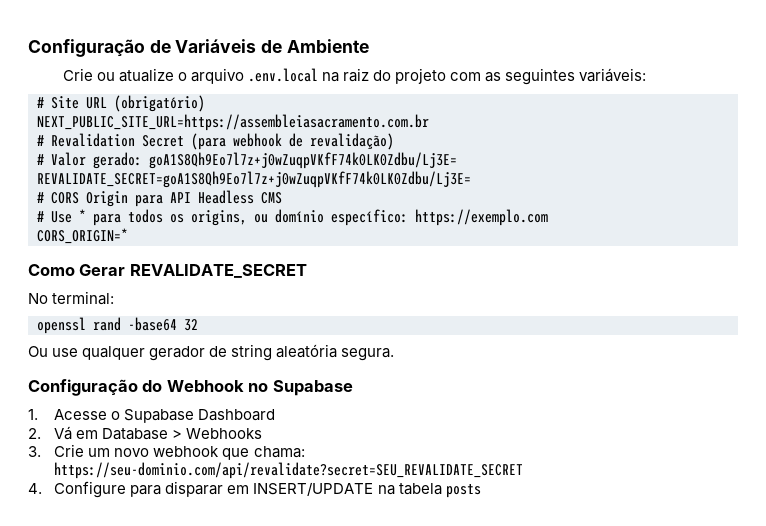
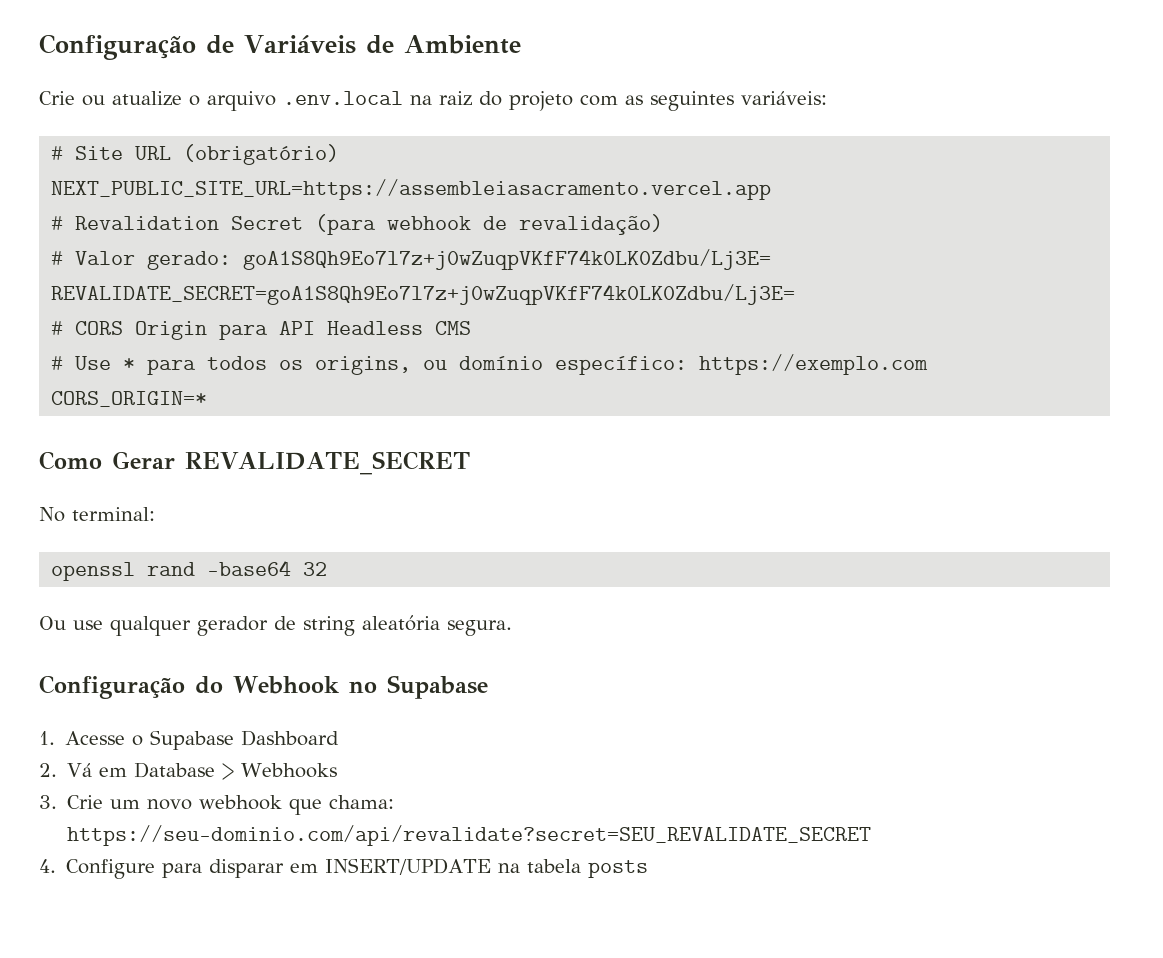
- NEXT_PUBLIC_SITE_URL=https://assembleiasacramento.com.br
+ NEXT_PUBLIC_SITE_URL=https://assembleiasacramento.vercel.app

